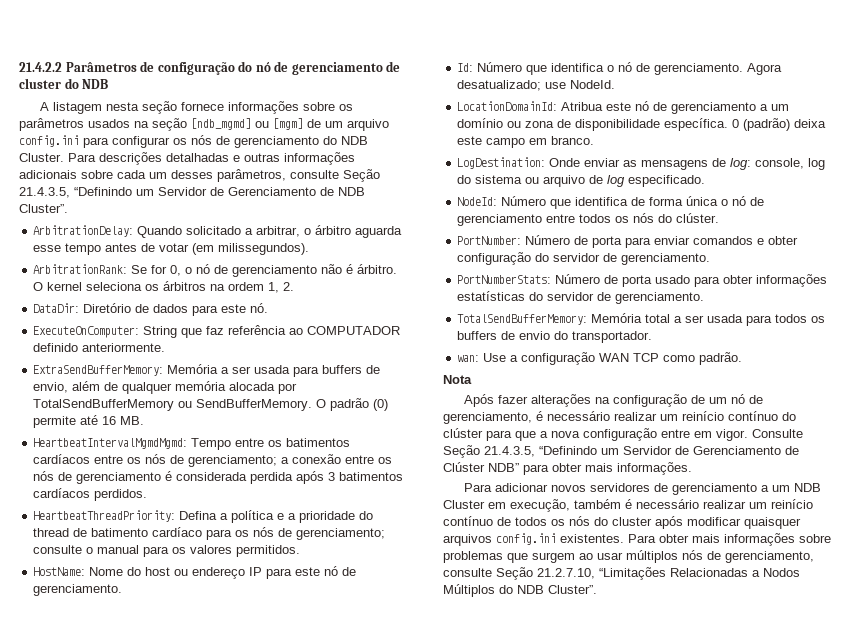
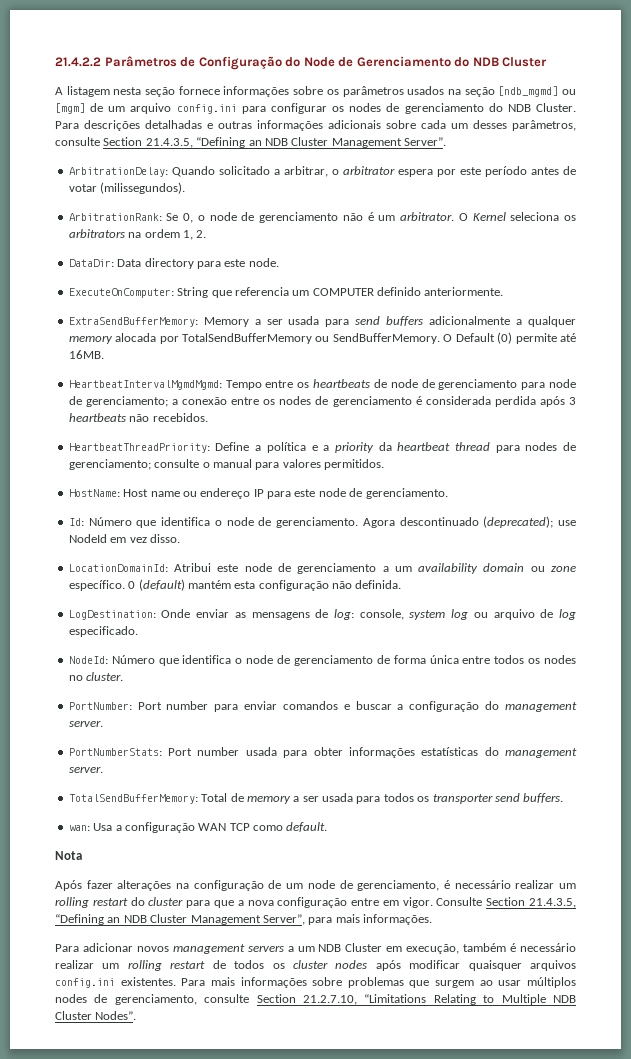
- 21.4.2.2 Parâmetros de configuração do nó de gerenciamento de cluster do NDB
+ 21.4.2.2 Parâmetros de Configuração do Node de Gerenciamento do NDB Cluster
- A listagem nesta seção fornece informações sobre os parâmetros usados na seção [ndb_mgmd] ou [mgm] de um arquivo config.ini para configurar os nós de gerenciamento do NDB Cluster.
+ A listagem nesta seção fornece informações sobre os parâmetros usados na seção [ndb_mgmd] ou [mgm] de um arquivo config.ini para configurar os nodes de gerenciamento do NDB Cluster.
- Para descrições detalhadas e outras informações adicionais sobre cada um desses parâmetros, consulte Seção 21.4.3.5, “Definindo um Servidor de Gerenciamento de NDB Cluster”.
+ Para descrições detalhadas e outras informações adicionais sobre cada um desses parâmetros, consulte Section 21.4.3.5, “Defining an NDB Cluster Management Server”.
- ArbitrationDelay: Quando solicitado a arbitrar, o árbitro aguarda esse tempo antes de votar (em milissegundos).
+ ArbitrationDelay: Quando solicitado a arbitrar, o arbitrator espera por este período antes de votar (milissegundos).
- ArbitrationRank: Se for 0, o nó de gerenciamento não é árbitro. O kernel seleciona os árbitros na ordem 1, 2.
+ ArbitrationRank: Se 0, o node de gerenciamento não é um arbitrator. O Kernel seleciona os arbitrators na ordem 1, 2.
- DataDir: Diretório de dados para este nó.
+ DataDir: Data directory para este node.
- ExecuteOnComputer: String que faz referência ao COMPUTADOR definido anteriormente.
+ ExecuteOnComputer: String que referencia um COMPUTER definido anteriormente.
- ExtraSendBufferMemory: Memória a ser usada para buffers de envio, além de qualquer memória alocada por TotalSendBufferMemory ou SendBufferMemory.
+ ExtraSendBufferMemory: Memory a ser usada para send buffers adicionalmente a qualquer memory alocada por TotalSendBufferMemory ou SendBufferMemory.
- O padrão (0) permite até 16 MB.
+ O Default (0) permite até 16MB.
- HeartbeatIntervalMgmdMgmd: Tempo entre os batimentos cardíacos entre os nós de gerenciamento; a conexão entre os nós de gerenciamento é considerada perdida após 3 batimentos cardíacos perdidos.
+ HeartbeatIntervalMgmdMgmd: Tempo entre os heartbeats de node de gerenciamento para node de gerenciamento; a conexão entre os nodes de gerenciamento é considerada perdida após 3 heartbeats não recebidos.
- HeartbeatThreadPriority: Defina a política e a prioridade do thread de batimento cardíaco para os nós de gerenciamento; consulte o manual para os valores permitidos.
+ HeartbeatThreadPriority: Define a política e a priority da heartbeat thread para nodes de gerenciamento; consulte o manual para valores permitidos.
- HostName: Nome do host ou endereço IP para este nó de gerenciamento.
+ HostName: Host name ou endereço IP para este node de gerenciamento.
- Id: Número que identifica o nó de gerenciamento.
+ Id: Número que identifica o node de gerenciamento.
- Agora desatualizado; use NodeId.
- LocationDomainId: Atribua este nó de gerenciamento a um domínio ou zona de disponibilidade específica. 0 (padrão) deixa este campo em branco.
+ Agora descontinuado (deprecated); use NodeId em vez disso.
+ LocationDomainId: Atribui este node de gerenciamento a um availability domain ou zone específico. 0 (default) mantém esta configuração não definida.
- LogDestination: Onde enviar as mensagens de log: console, log do sistema ou arquivo de log especificado.
+ LogDestination: Onde enviar as mensagens de log: console, system log ou arquivo de log especificado.
- NodeId: Número que identifica de forma única o nó de gerenciamento entre todos os nós do clúster.
- PortNumber: Número de porta para enviar comandos e obter configuração do servidor de gerenciamento.
- PortNumberStats: Número de porta usado para obter informações estatísticas do servidor de gerenciamento.
- TotalSendBufferMemory: Memória total a ser usada para todos os buffers de envio do transportador.
+ NodeId: Número que identifica o node de gerenciamento de forma única entre todos os nodes no cluster.
+ PortNumber: Port number para enviar comandos e buscar a configuração do management server.
+ PortNumberStats: Port number usada para obter informações estatísticas do management server.
+ TotalSendBufferMemory: Total de memory a ser usada para todos os transporter send buffers.
- wan: Use a configuração WAN TCP como padrão.
+ wan: Usa a configuração WAN TCP como default.
- Após fazer alterações na configuração de um nó de gerenciamento, é necessário realizar um reinício contínuo do clúster para que a nova configuração entre em vigor.
+ Após fazer alterações na configuração de um node de gerenciamento, é necessário realizar um rolling restart do cluster para que a nova configuração entre em vigor.
- Consulte Seção 21.4.3.5, “Definindo um Servidor de Gerenciamento de Clúster NDB” para obter mais informações.
+ Consulte Section 21.4.3.5, “Defining an NDB Cluster Management Server”, para mais informações.
- Para adicionar novos servidores de gerenciamento a um NDB Cluster em execução, também é necessário realizar um reinício contínuo de todos os nós do cluster após modificar quaisquer arquivos config.ini existentes.
+ Para adicionar novos management servers a um NDB Cluster em execução, também é necessário realizar um rolling restart de todos os cluster nodes após modificar quaisquer arquivos config.ini existentes.
- Para obter mais informações sobre problemas que surgem ao usar múltiplos nós de gerenciamento, consulte Seção 21.2.7.10, “Limitações Relacionadas a Nodos Múltiplos do NDB Cluster”.
+ Para mais informações sobre problemas que surgem ao usar múltiplos nodes de gerenciamento, consulte Section 21.2.7.10, “Limitations Relating to Multiple NDB Cluster Nodes”.

